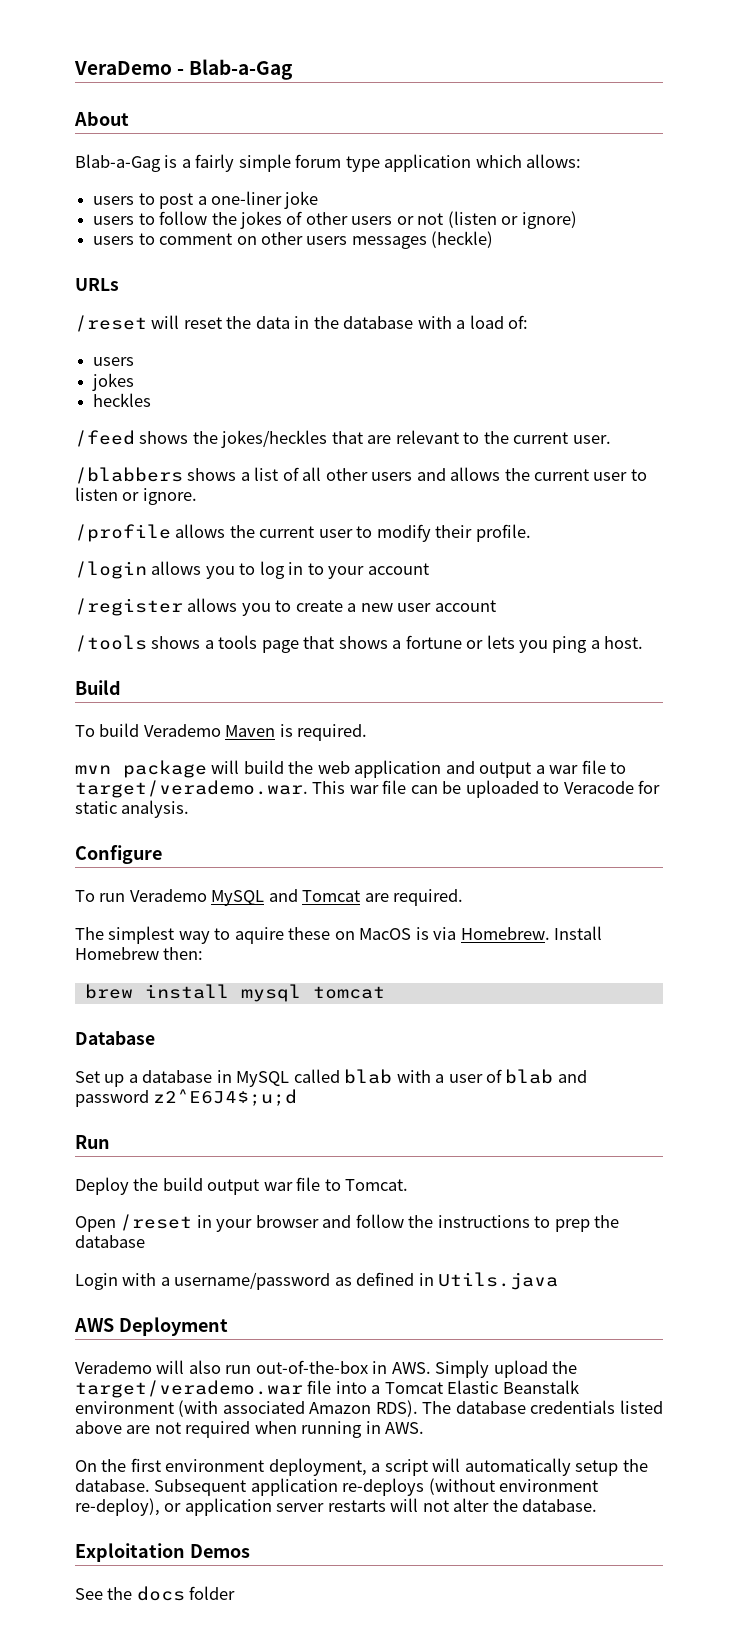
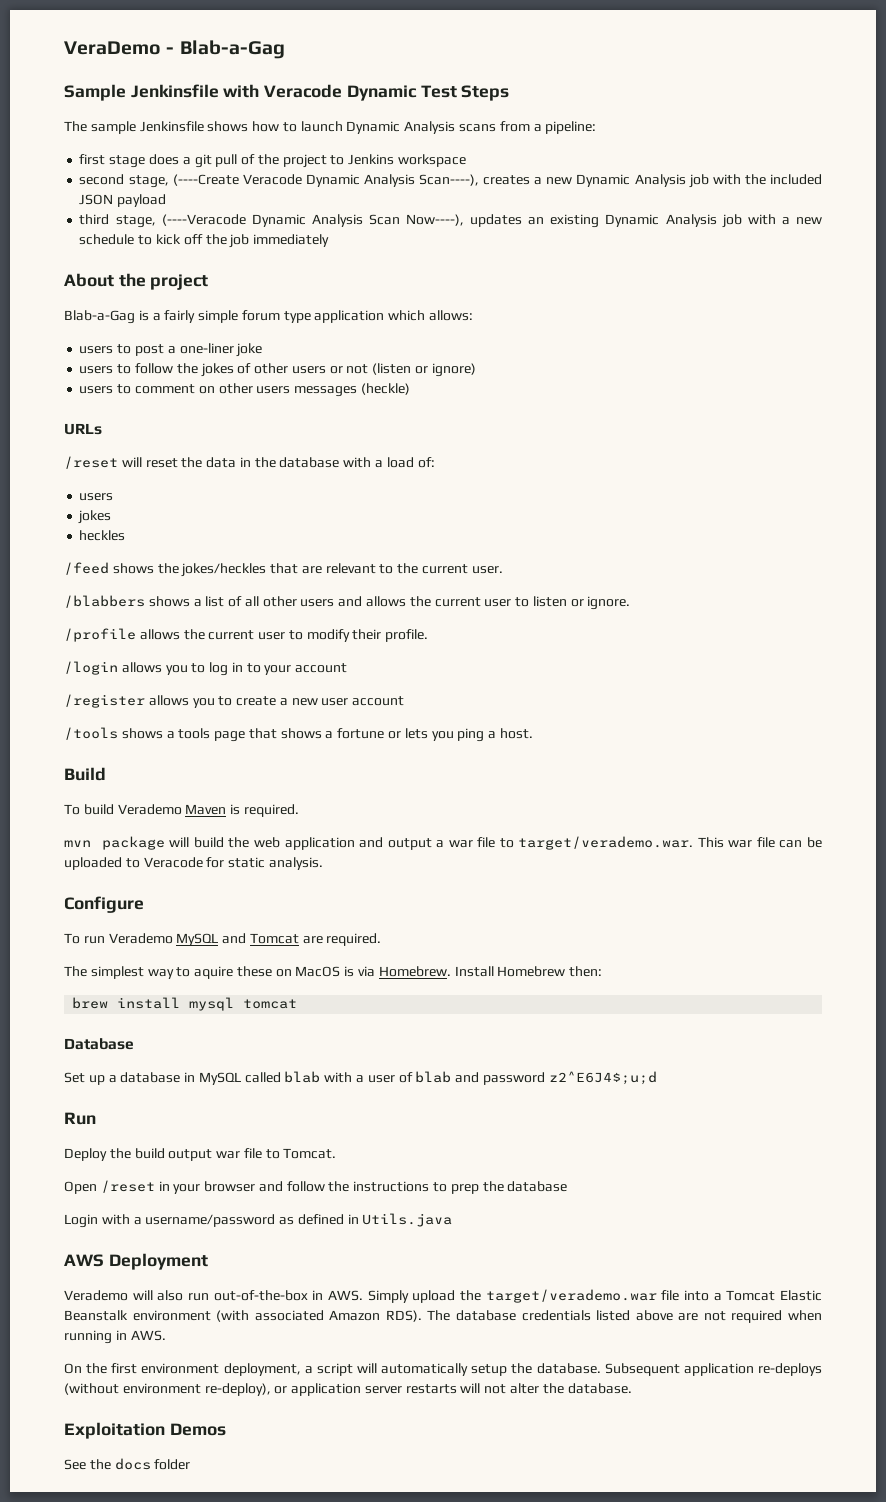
+ Sample Jenkinsfile with Veracode Dynamic Test Steps
+ The sample Jenkinsfile shows how to launch Dynamic Analysis scans from a pipeline:
+ first stage does a git pull of the project to Jenkins workspace
+ second stage, (----Create Veracode Dynamic Analysis Scan----), creates a new Dynamic Analysis job with the included JSON payload
+ third stage, (----Veracode Dynamic Analysis Scan Now----), updates an existing Dynamic Analysis job with a new schedule to kick off the job immediately
- About
+ About the project

